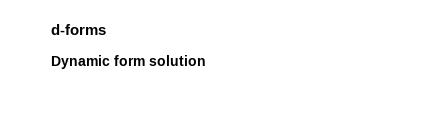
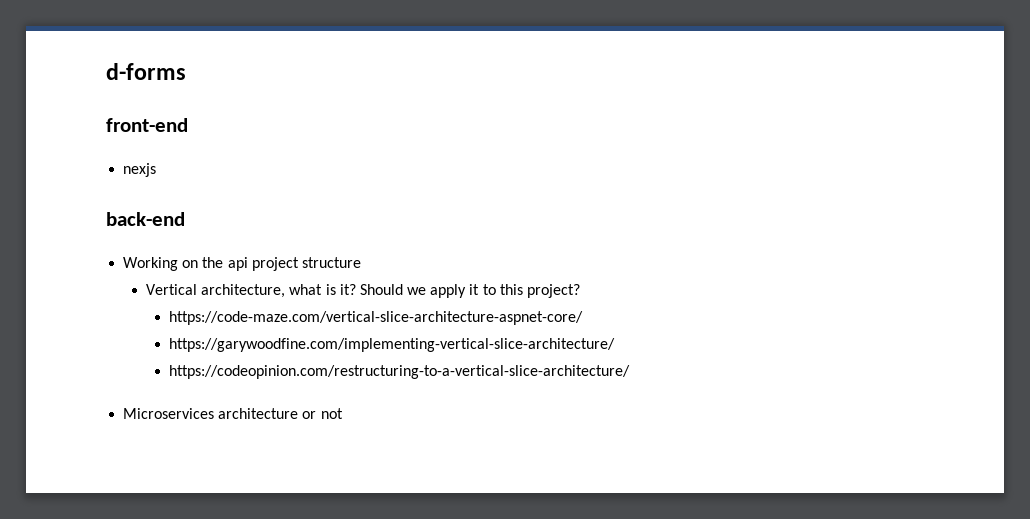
- Dynamic form solution
+ front-end
+ nexjs
+ back-end
+ Working on the api project structure
+ Vertical architecture, what is it? Should we apply it to this project?
+ https://code-maze.com/vertical-slice-architecture-aspnet-core/
+ https://garywoodfine.com/implementing-vertical-slice-architecture/
+ https://codeopinion.com/restructuring-to-a-vertical-slice-architecture/
+ Microservices architecture or not

